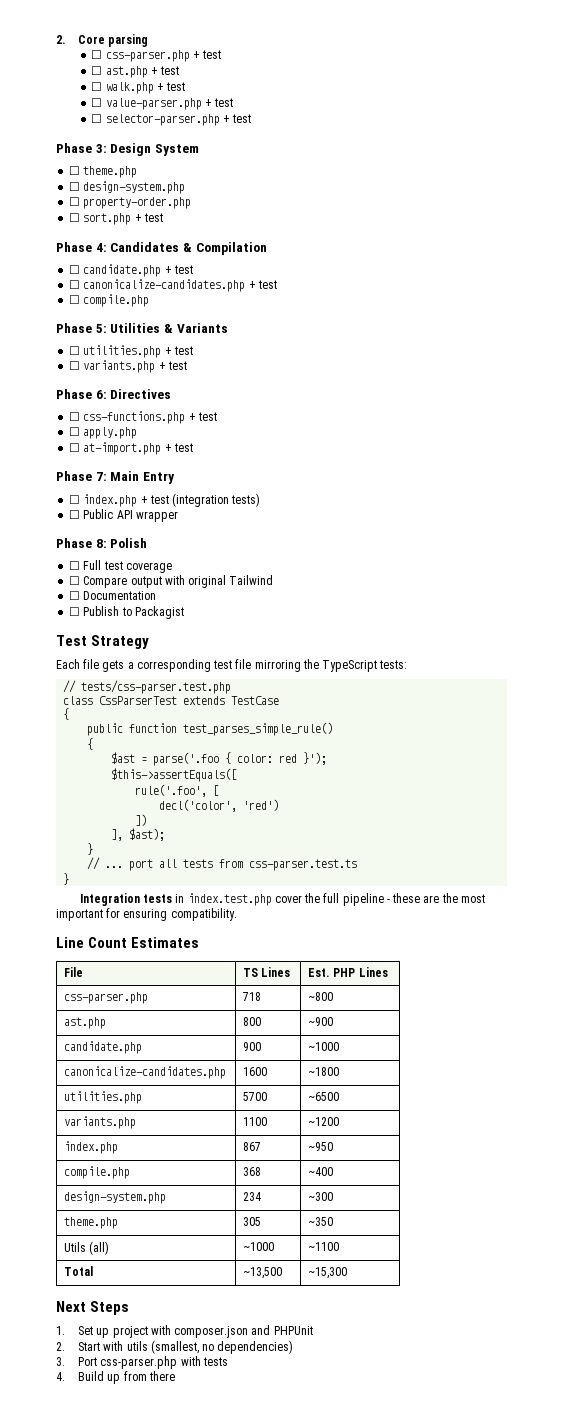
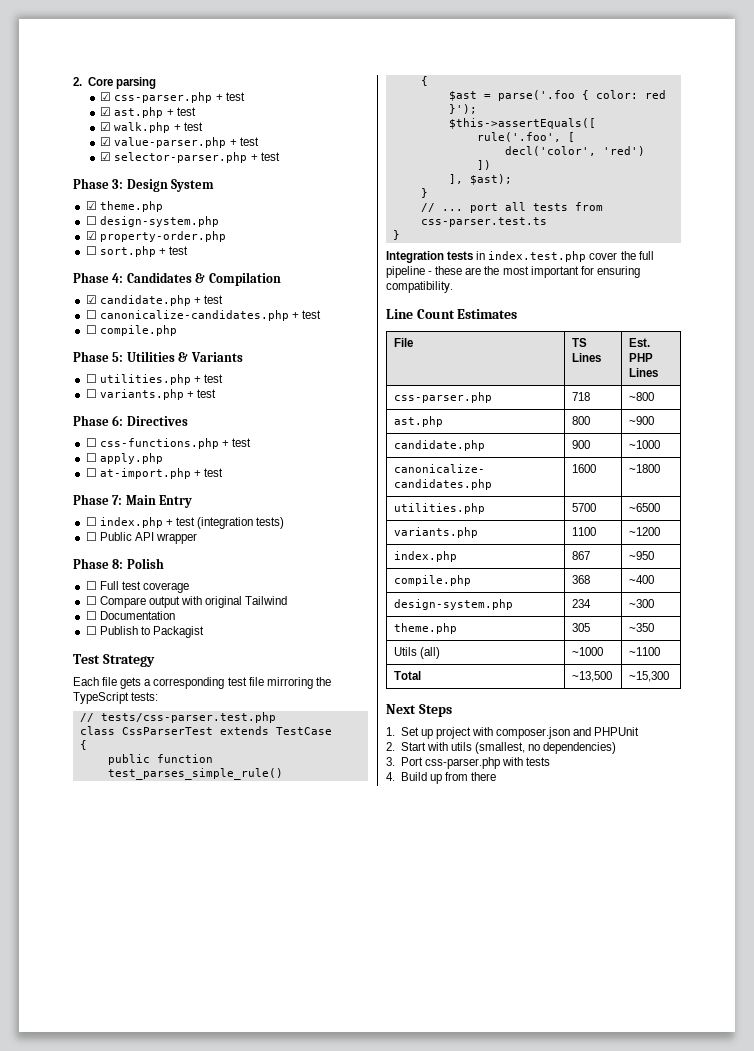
- ☐ css-parser.php + test
+ ☑ css-parser.php + test
- ☐ ast.php + test
+ ☑ ast.php + test
- ☐ walk.php + test
+ ☑ walk.php + test
- ☐ value-parser.php + test
+ ☑ value-parser.php + test
- ☐ selector-parser.php + test
+ ☑ selector-parser.php + test
- ☐ theme.php
+ ☑ theme.php
- ☐ property-order.php
+ ☑ property-order.php
- ☐ candidate.php + test
+ ☑ candidate.php + test

